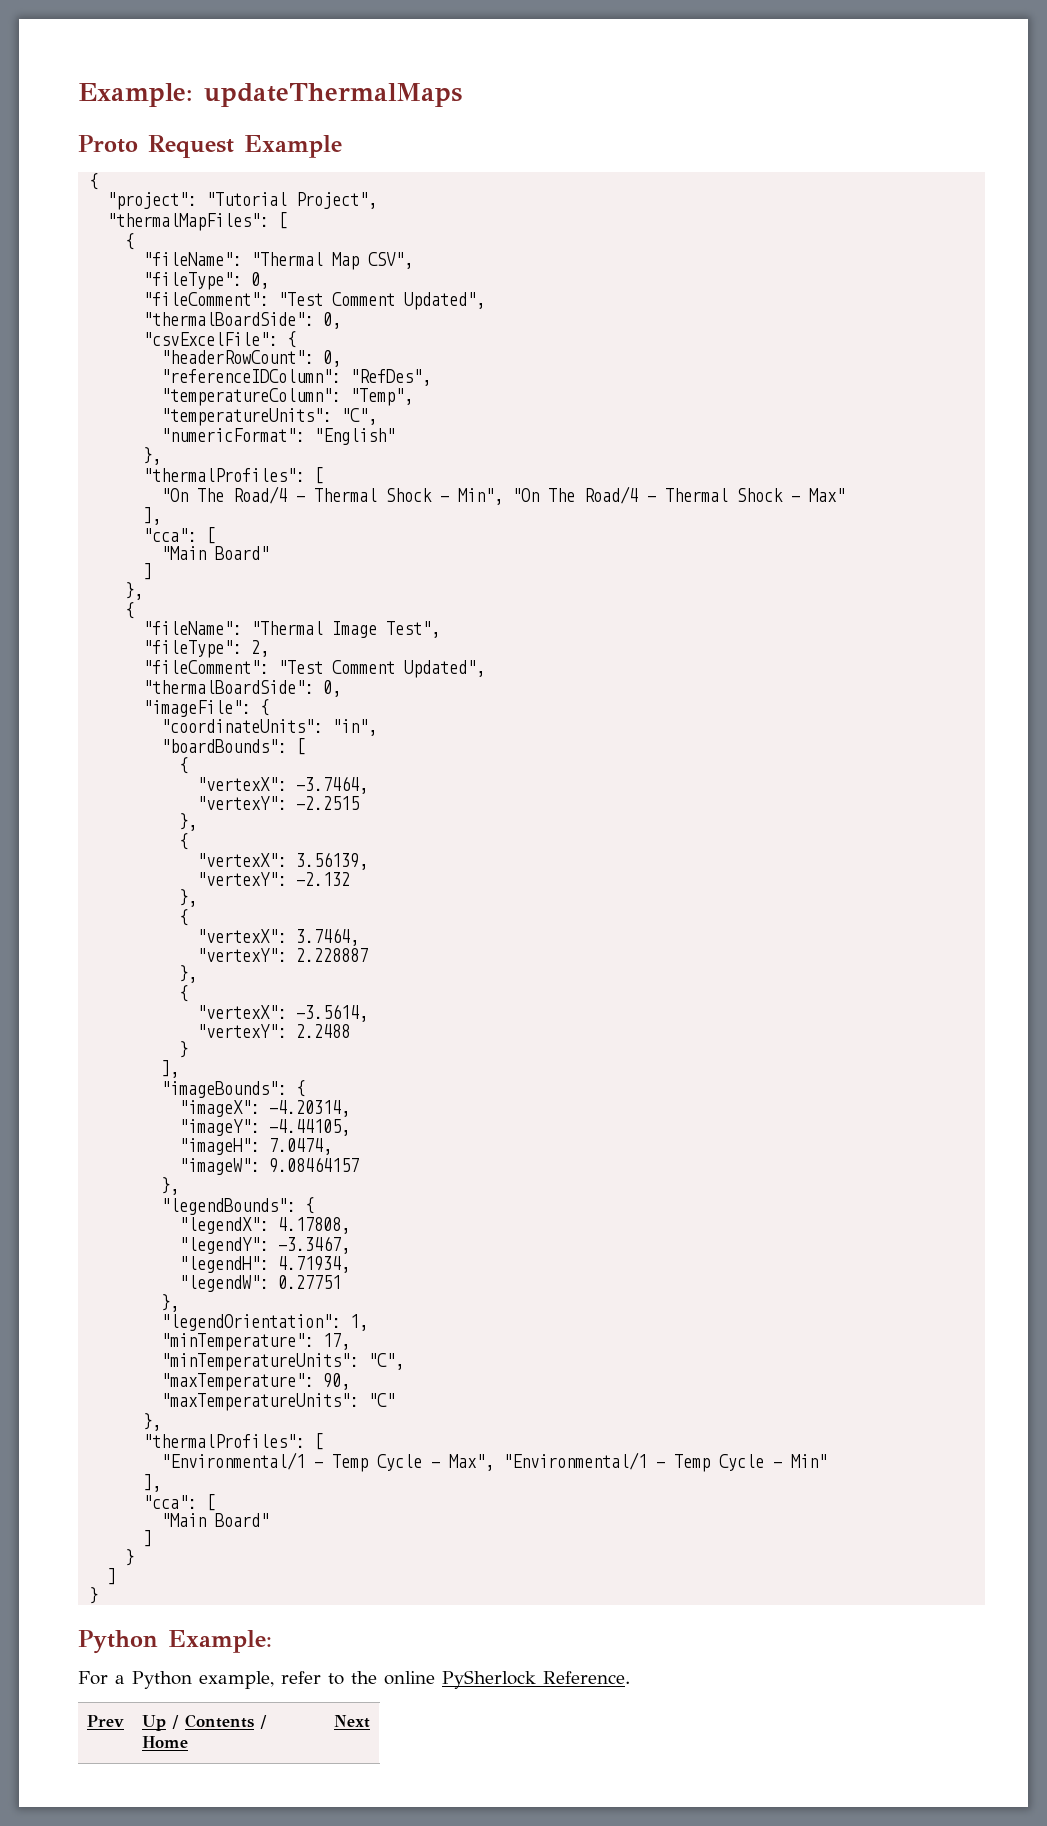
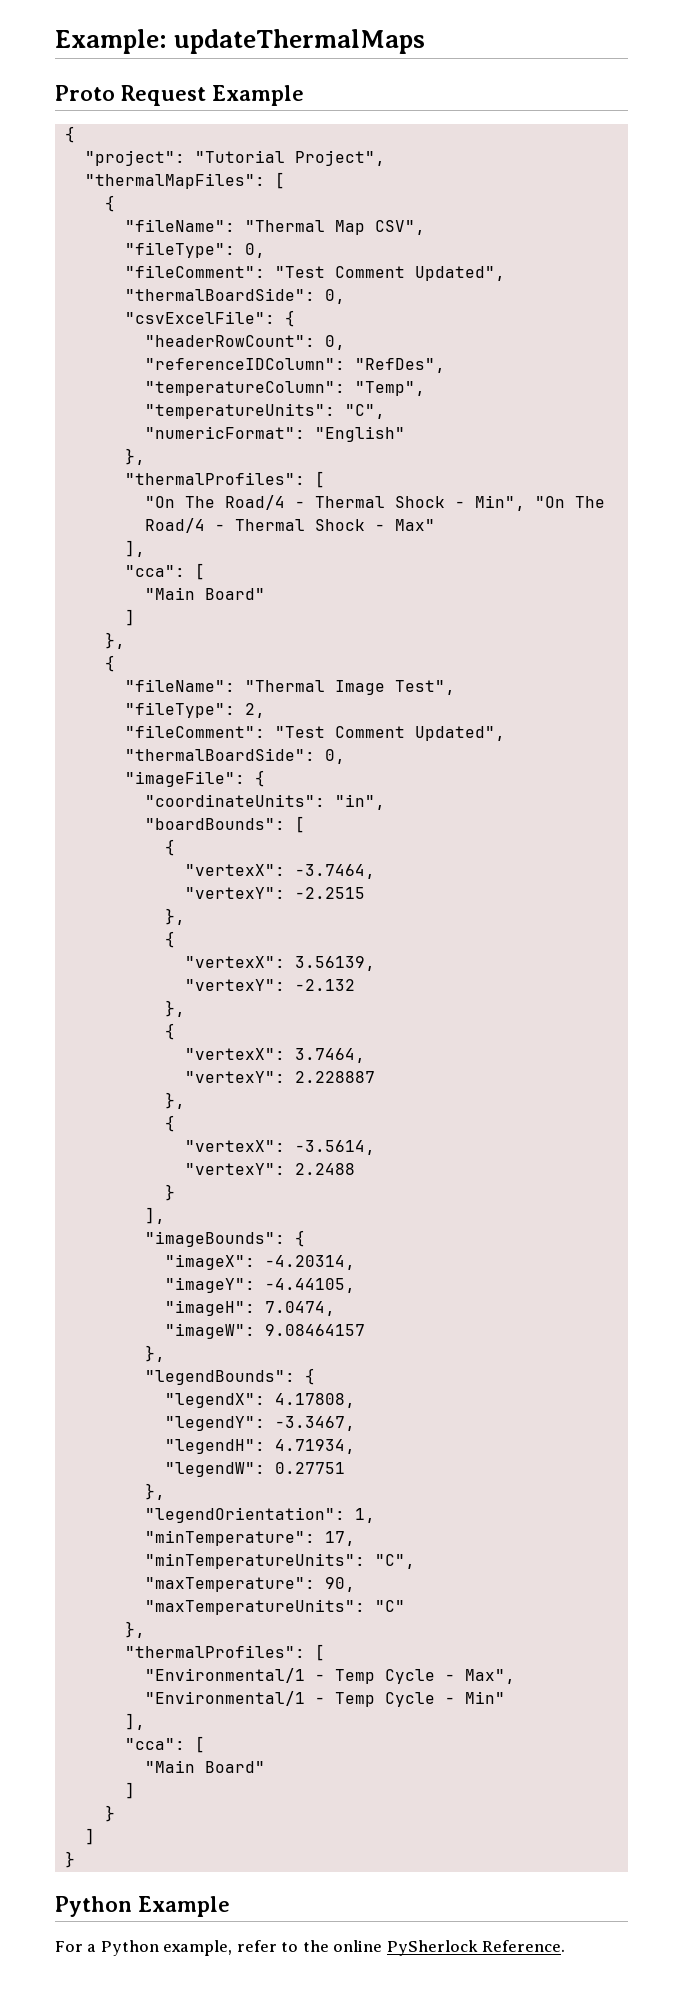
- Python Example:
+ Python Example
- Prev | Up / Contents / Home | Next

